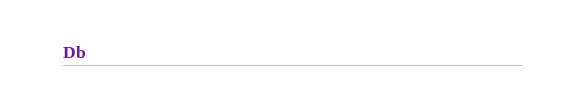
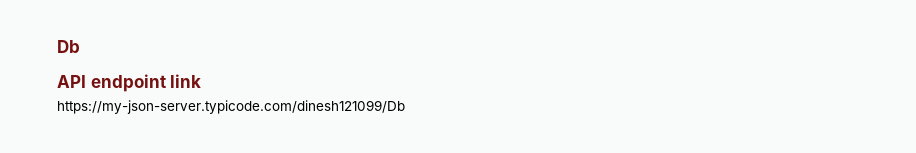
+ API endpoint link
+ https://my-json-server.typicode.com/dinesh121099/Db

